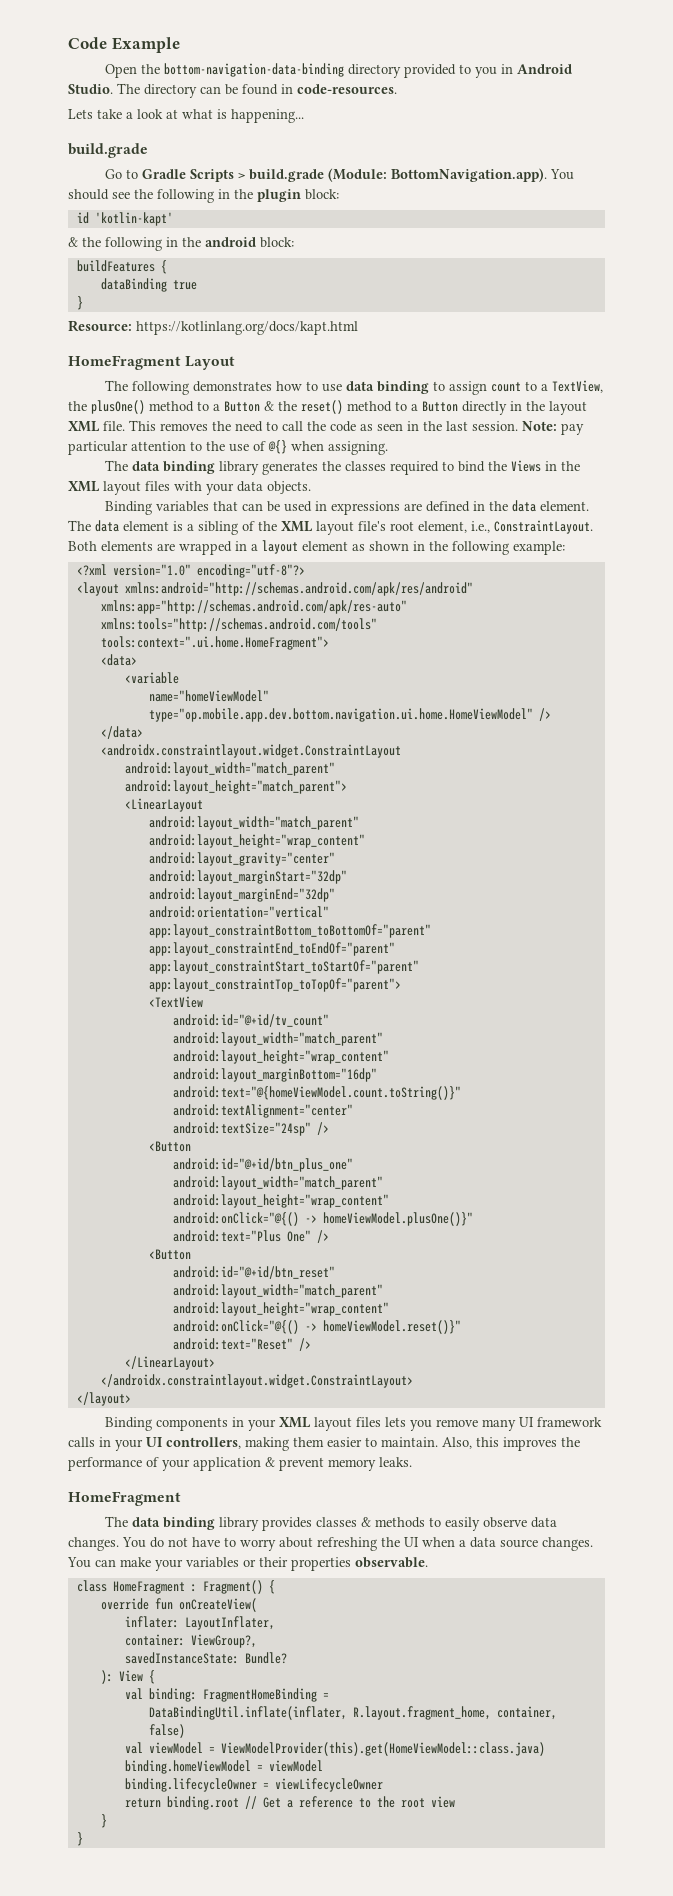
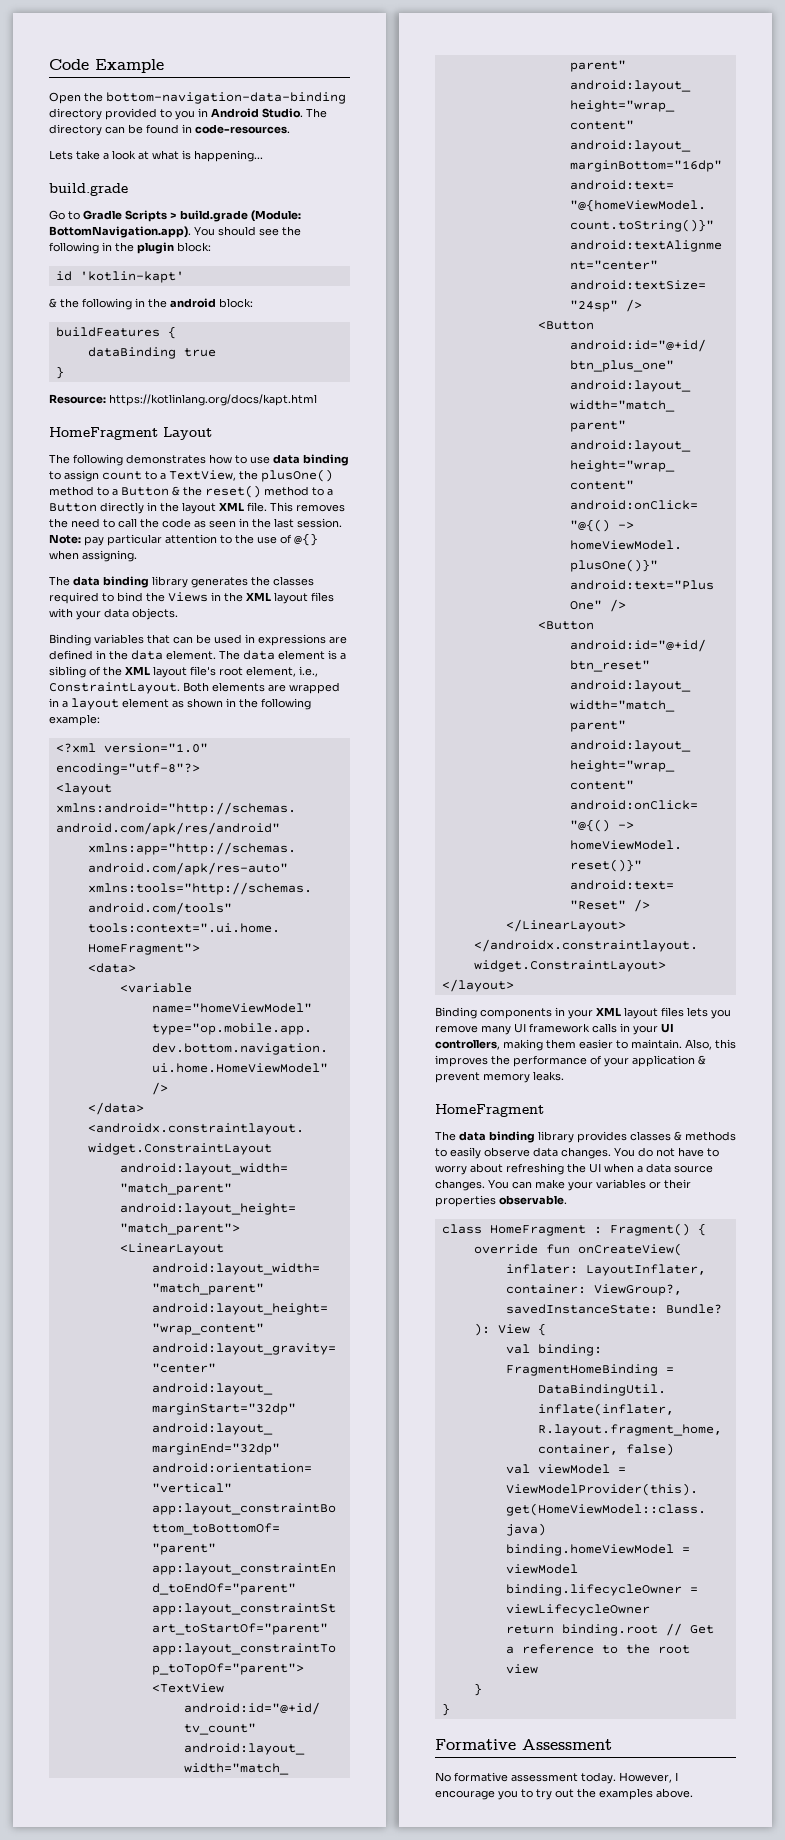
+ Formative Assessment
+ No formative assessment today. However, I encourage you to try out the examples above.

